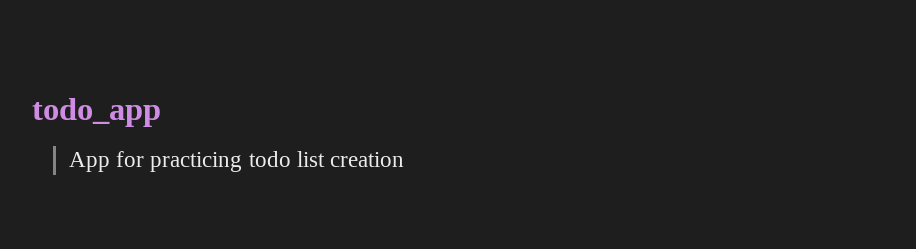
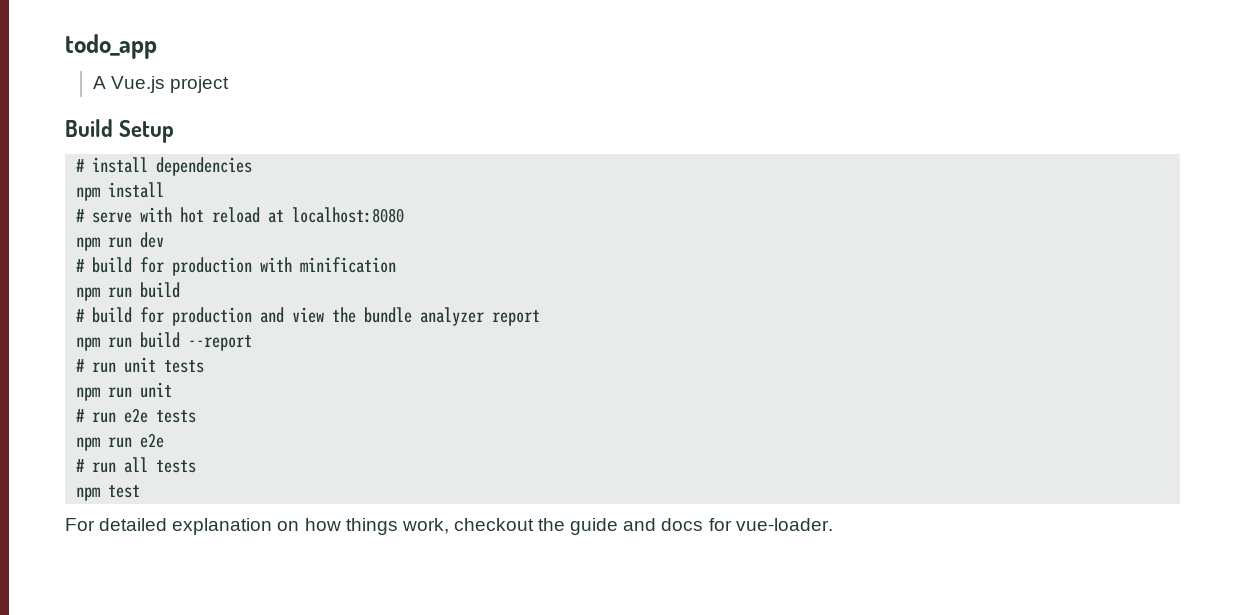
- App for practicing todo list creation
+ A Vue.js project
+ Build Setup
+ # install dependencies
+ npm install
+ # serve with hot reload at localhost:8080
+ npm run dev
+ # build for production with minification
+ npm run build
+ # build for production and view the bundle analyzer report
+ npm run build --report
+ # run unit tests
+ npm run unit
+ # run e2e tests
+ npm run e2e
+ # run all tests
+ npm test
+ For detailed explanation on how things work, checkout the guide and docs for vue-loader.

